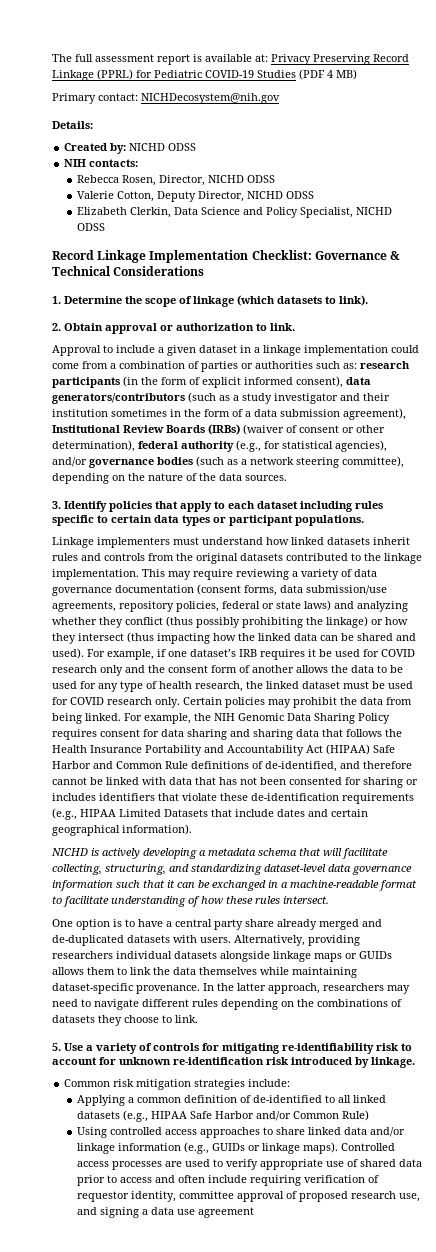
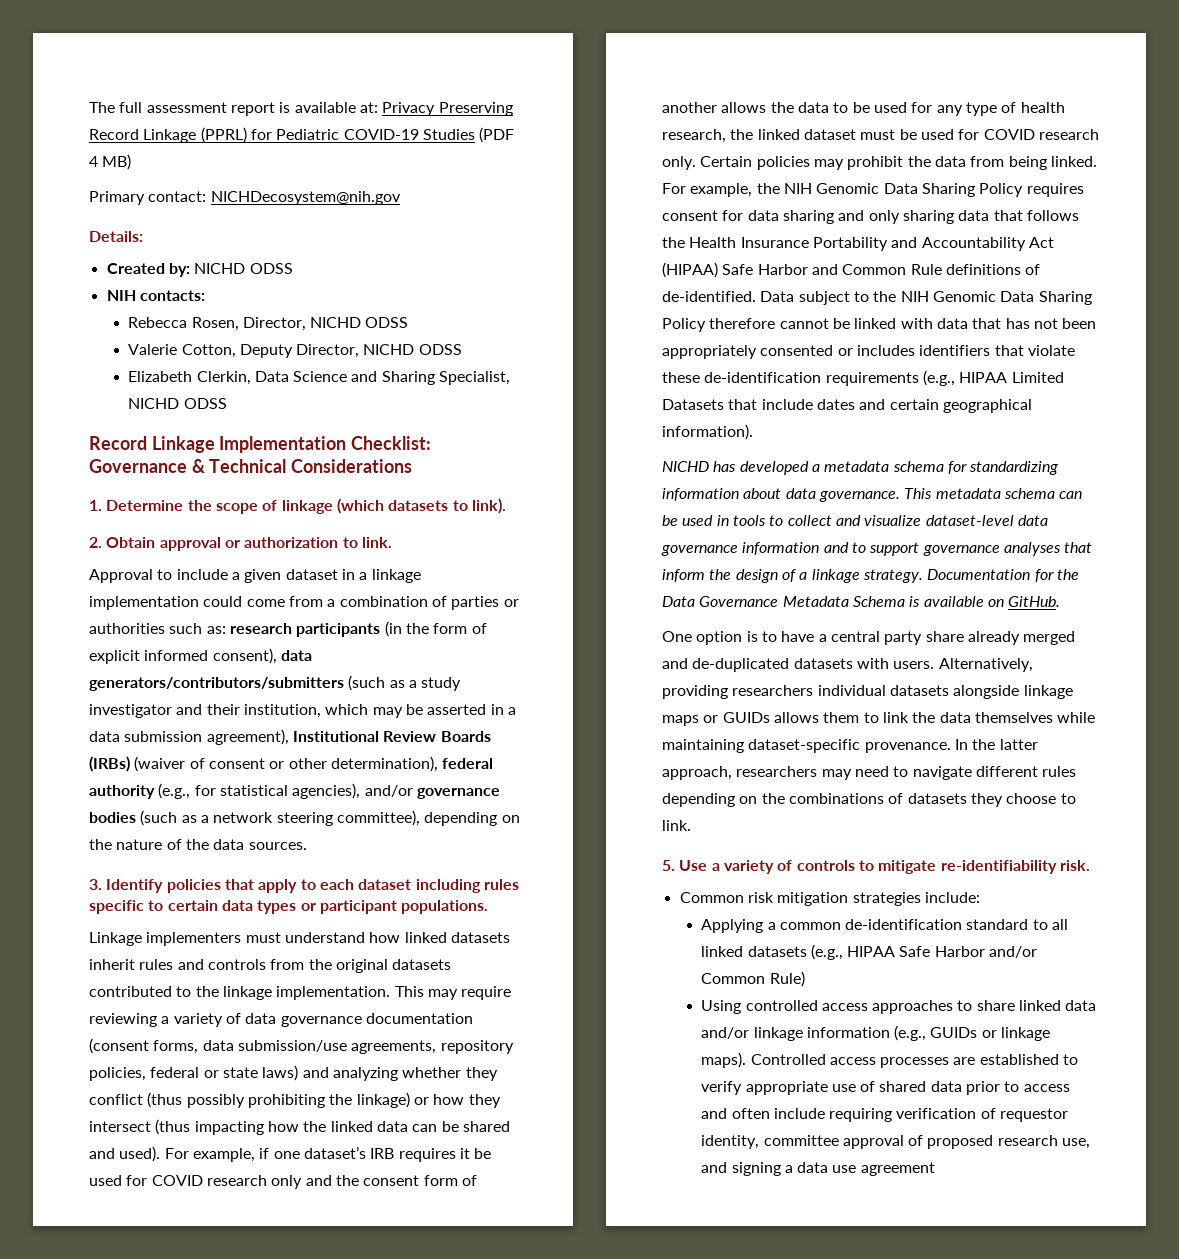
- Elizabeth Clerkin, Data Science and Policy Specialist, NICHD ODSS
+ Elizabeth Clerkin, Data Science and Sharing Specialist, NICHD ODSS
- research participants (in the form of explicit informed consent), data generators/contributors (such as a study investigator and their institution sometimes in the form of a data submission agreement), Institutional Review Boards (IRBs) (waiver of consent or other determination), federal authority (e.g., for statistical agencies), and/or governance bodies (such as a network steering committee), depending on the nature of the data sources.
+ research participants (in the form of explicit informed consent), data generators/contributors/submitters (such as a study investigator and their institution, which may be asserted in a data submission agreement), Institutional Review Boards (IRBs) (waiver of consent or other determination), federal authority (e.g., for statistical agencies), and/or governance bodies (such as a network steering committee), depending on the nature of the data sources.
- For example, the NIH Genomic Data Sharing Policy requires consent for data sharing and sharing data that follows the Health Insurance Portability and Accountability Act (HIPAA) Safe Harbor and Common Rule definitions of de-identified, and therefore cannot be linked with data that has not been consented for sharing or includes identifiers that violate these de-identification requirements (e.g., HIPAA Limited Datasets that include dates and certain geographical information).
+ For example, the NIH Genomic Data Sharing Policy requires consent for data sharing and only sharing data that follows the Health Insurance Portability and Accountability Act (HIPAA) Safe Harbor and Common Rule definitions of de-identified. Data subject to the NIH Genomic Data Sharing Policy therefore cannot be linked with data that has not been appropriately consented or includes identifiers that violate these de-identification requirements (e.g., HIPAA Limited Datasets that include dates and certain geographical information).
- NICHD is actively developing a metadata schema that will facilitate collecting, structuring, and standardizing dataset-level data governance information such that it can be exchanged in a machine-readable format to facilitate understanding of how these rules intersect.
+ NICHD has developed a metadata schema for standardizing information about data governance. This metadata schema can be used in tools to collect and visualize dataset-level data governance information and to support governance analyses that inform the design of a linkage strategy. Documentation for the Data Governance Metadata Schema is available on GitHub.
- 5. Use a variety of controls for mitigating re-identifiability risk to account for unknown re-identification risk introduced by linkage.
+ 5. Use a variety of controls to mitigate re-identifiability risk.
- Applying a common definition of de-identified to all linked datasets (e.g., HIPAA Safe Harbor and/or Common Rule)
+ Applying a common de-identification standard to all linked datasets (e.g., HIPAA Safe Harbor and/or Common Rule)
- Controlled access processes are used to verify appropriate use of shared data prior to access and often include requiring verification of requestor identity, committee approval of proposed research use, and signing a data use agreement
+ Controlled access processes are established to verify appropriate use of shared data prior to access and often include requiring verification of requestor identity, committee approval of proposed research use, and signing a data use agreement

